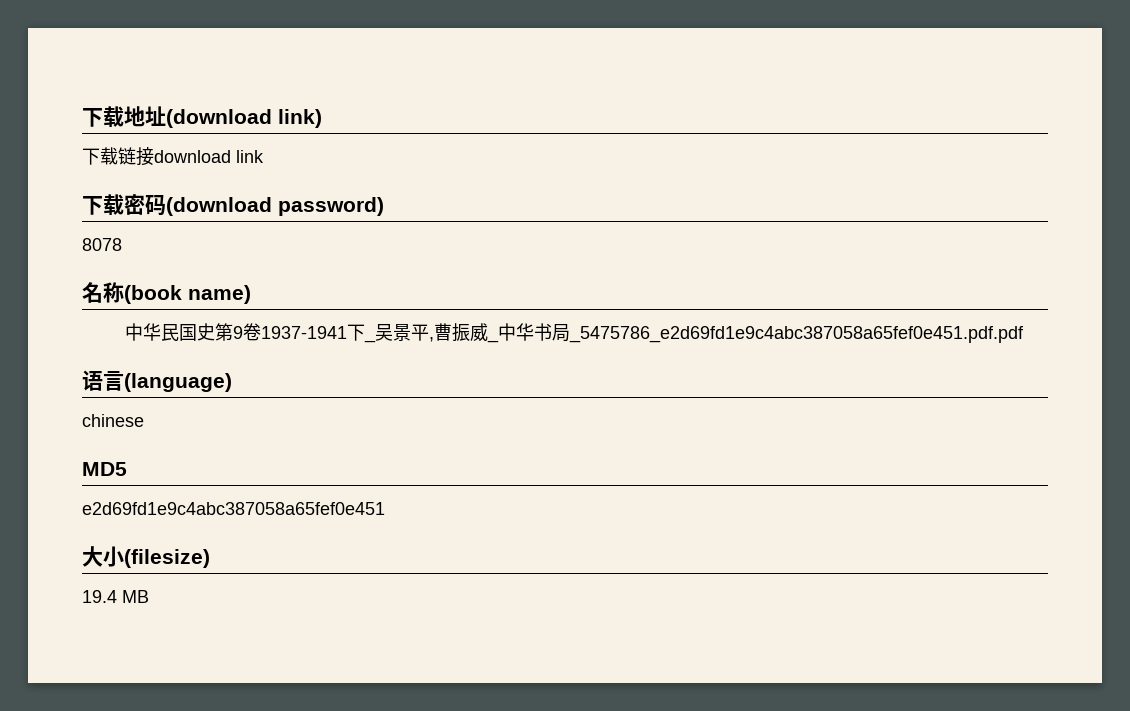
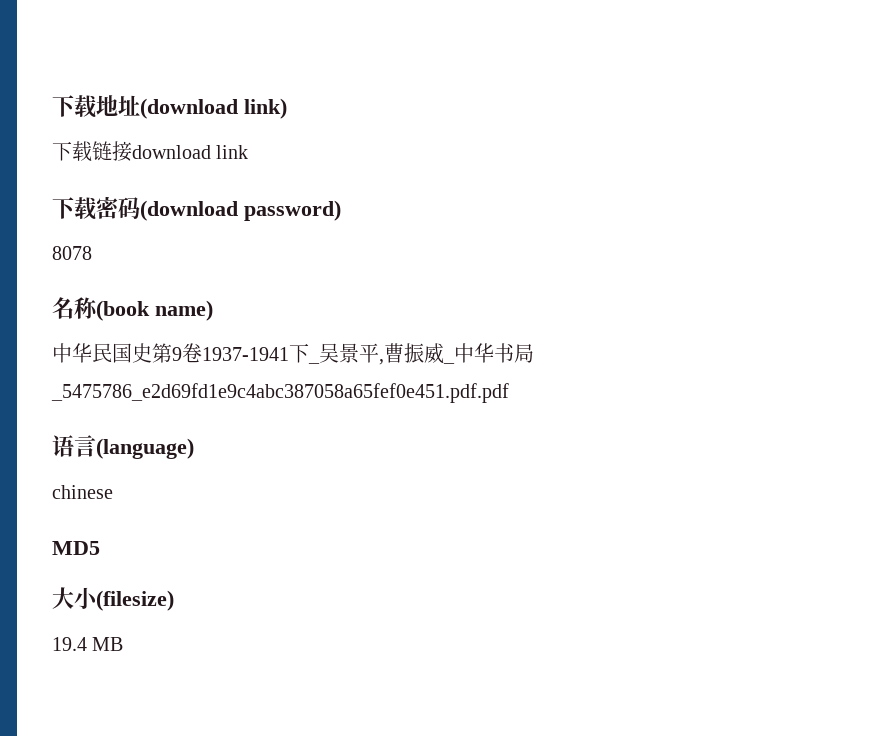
- e2d69fd1e9c4abc387058a65fef0e451

